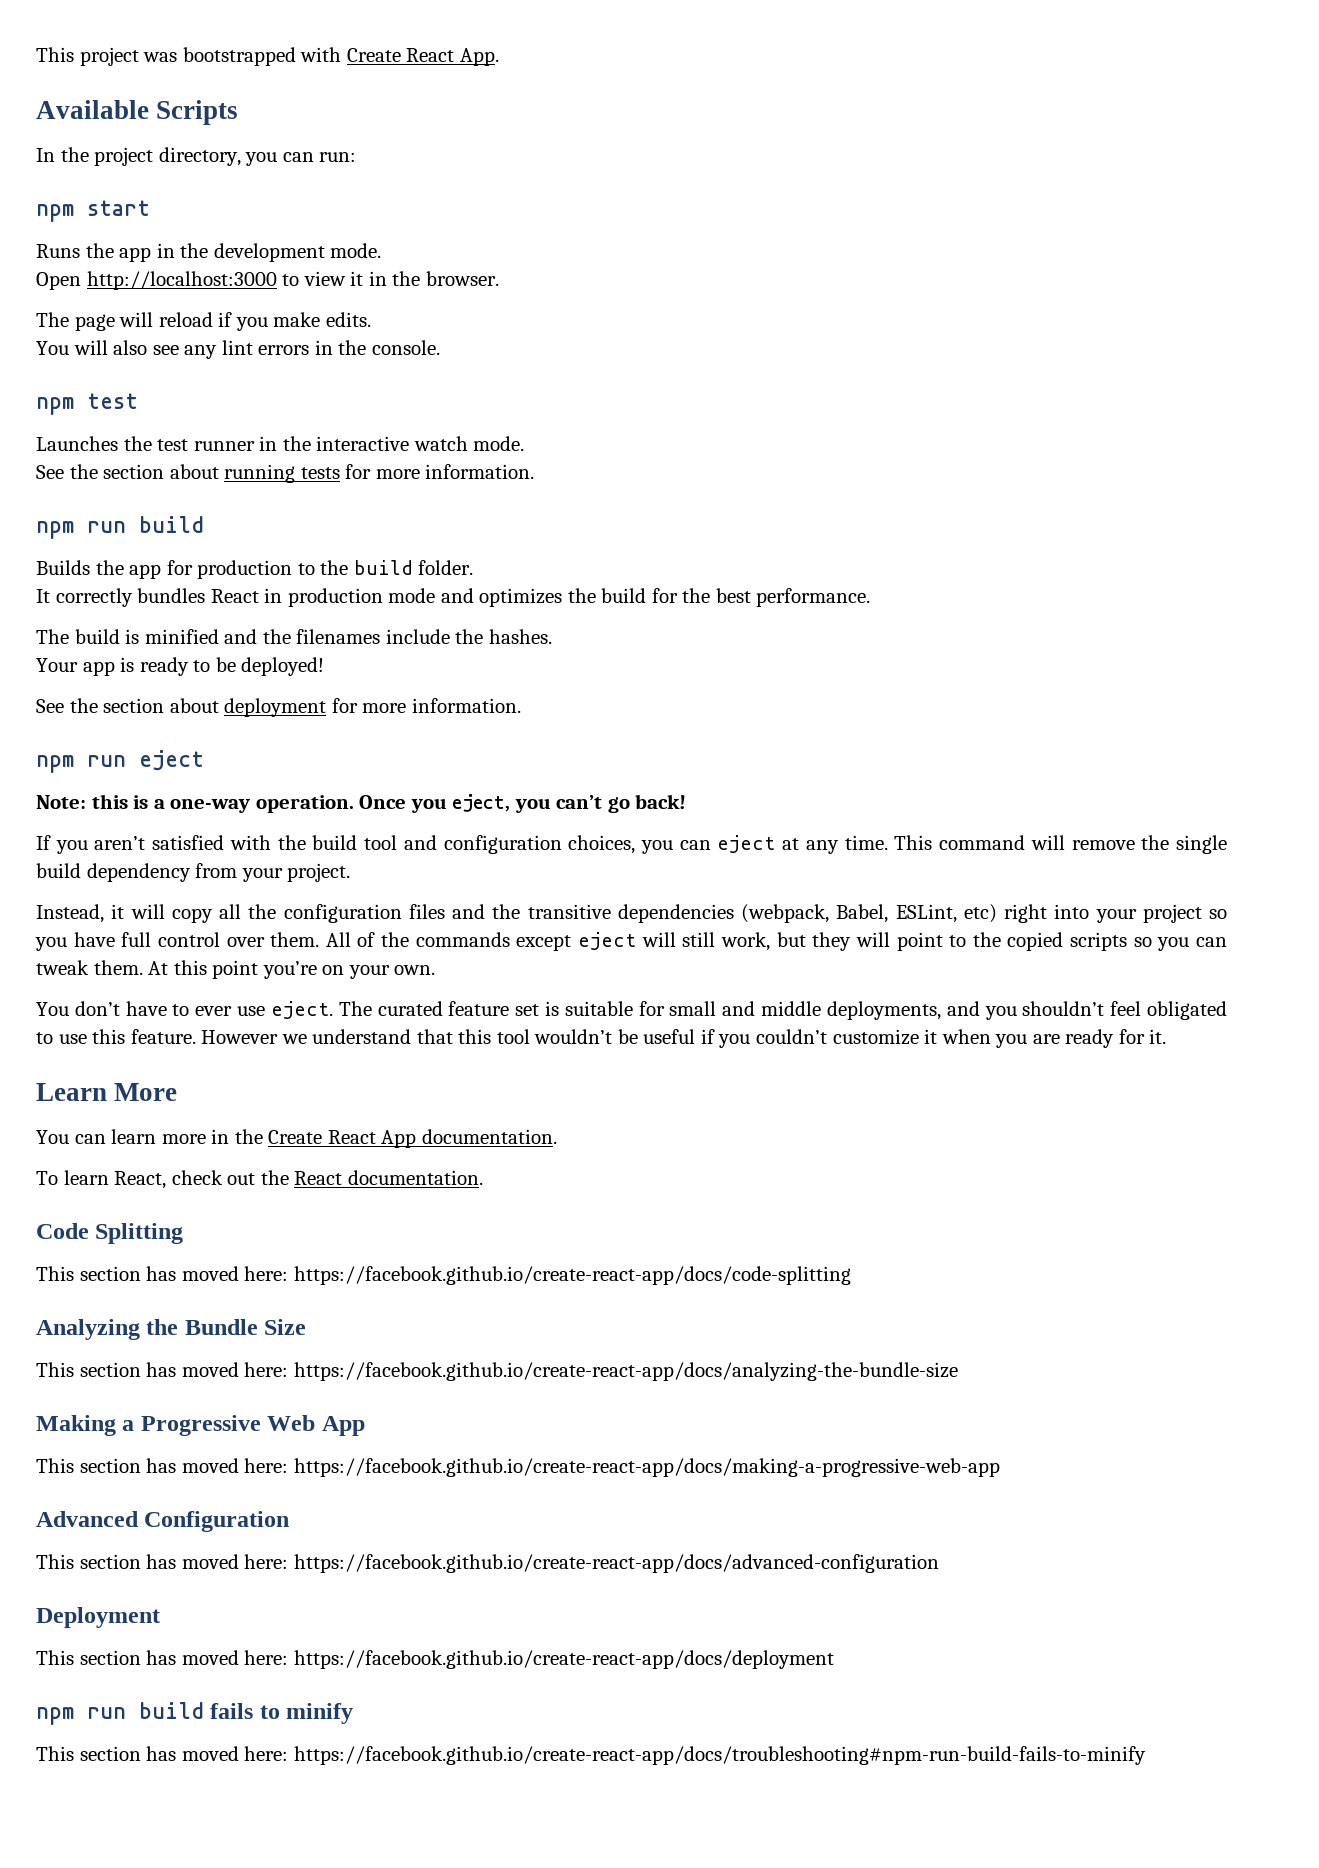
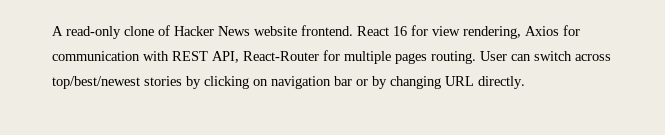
- This project was bootstrapped with Create React App.
- Available Scripts
- In the project directory, you can run:
- npm start
- Runs the app in the development mode.
- Open http://localhost:3000 to view it in the browser.
- The page will reload if you make edits.
- You will also see any lint errors in the console.
- npm test
- Launches the test runner in the interactive watch mode.
- See the section about running tests for more information.
- npm run build
- Builds the app for production to the build folder.
- It correctly bundles React in production mode and optimizes the build for the best performance.
- The build is minified and the filenames include the hashes.
- Your app is ready to be deployed!
- See the section about deployment for more information.
- npm run eject
- Note: this is a one-way operation. Once you eject, you can’t go back!
- If you aren’t satisfied with the build tool and configuration choices, you can eject at any time. This command will remove the single build dependency from your project.
- Instead, it will copy all the configuration files and the transitive dependencies (webpack, Babel, ESLint, etc) right into your project so you have full control over them. All of the commands except eject will still work, but they will point to the copied scripts so you can tweak them. At this point you’re on your own.
- You don’t have to ever use eject. The curated feature set is suitable for small and middle deployments, and you shouldn’t feel obligated to use this feature. However we understand that this tool wouldn’t be useful if you couldn’t customize it when you are ready for it.
- Learn More
- You can learn more in the Create React App documentation.
- To learn React, check out the React documentation.
- Code Splitting
- This section has moved here: https://facebook.github.io/create-react-app/docs/code-splitting
- Analyzing the Bundle Size
- This section has moved here: https://facebook.github.io/create-react-app/docs/analyzing-the-bundle-size
- Making a Progressive Web App
- This section has moved here: https://facebook.github.io/create-react-app/docs/making-a-progressive-web-app
- Advanced Configuration
- This section has moved here: https://facebook.github.io/create-react-app/docs/advanced-configuration
- Deployment
- This section has moved here: https://facebook.github.io/create-react-app/docs/deployment
- npm run build fails to minify
- This section has moved here: https://facebook.github.io/create-react-app/docs/troubleshooting#npm-run-build-fails-to-minify
+ A read-only clone of Hacker News website frontend. React 16 for view rendering, Axios for communication with REST API, React-Router for multiple pages routing. User can switch across top/best/newest stories by clicking on navigation bar or by changing URL directly.

